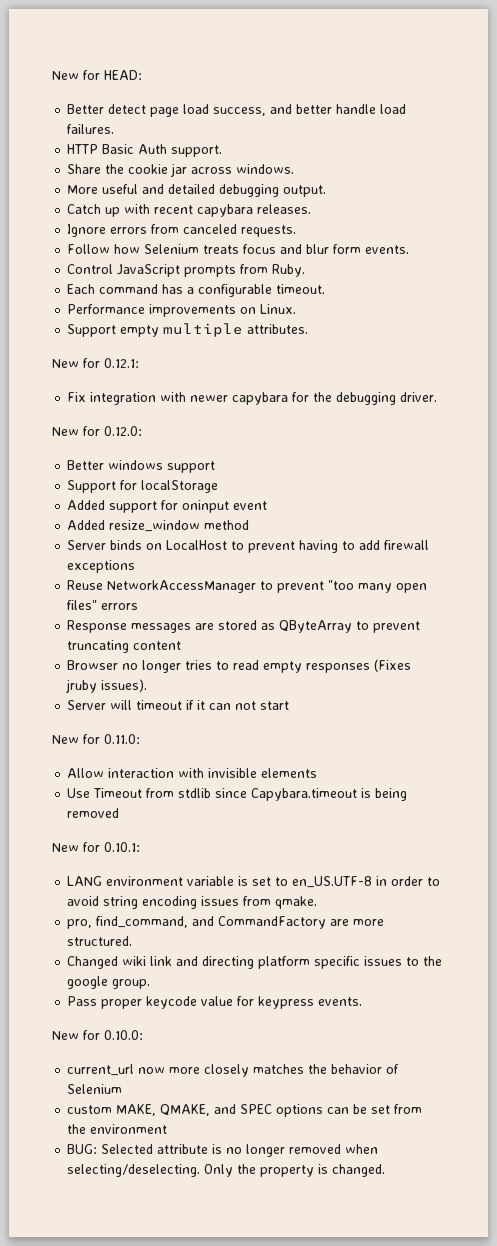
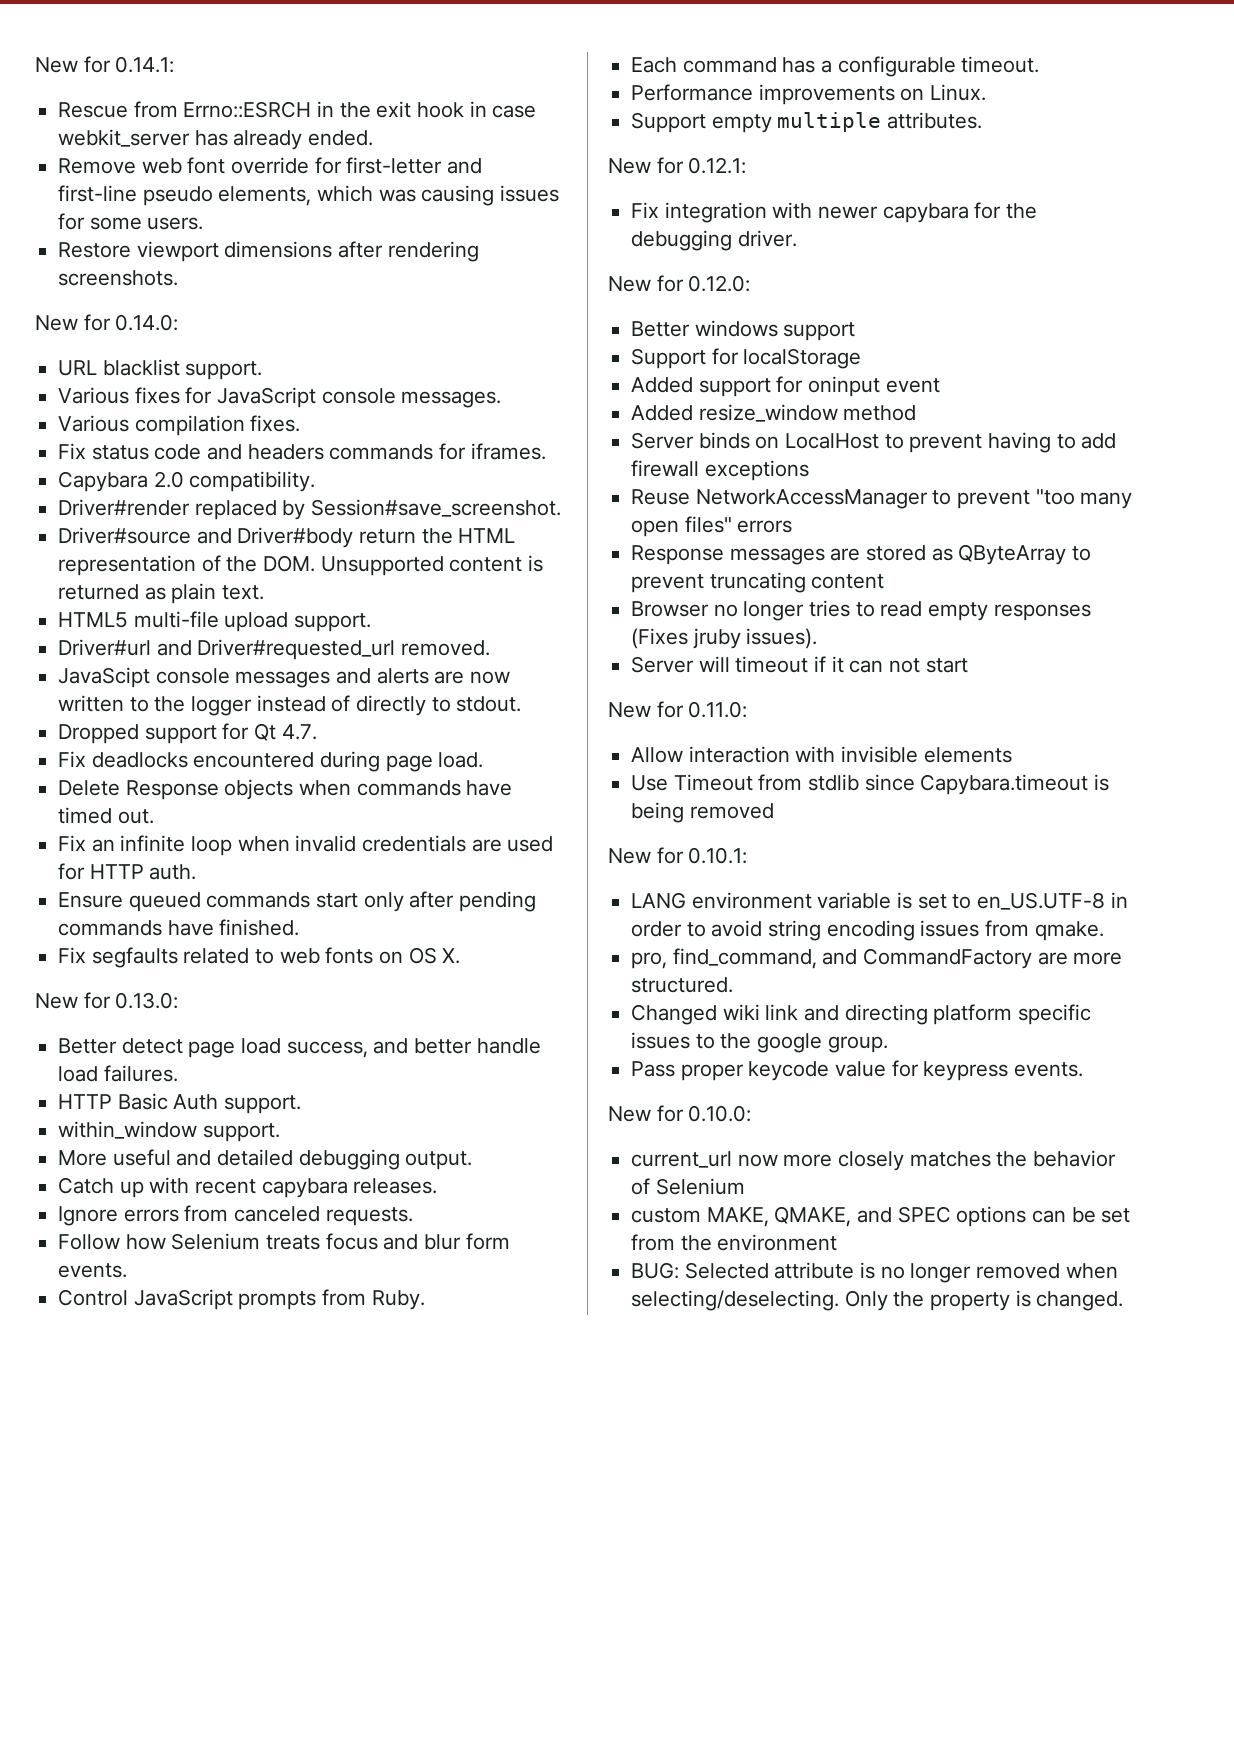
- New for HEAD:
+ New for 0.14.1:
+ Rescue from Errno::ESRCH in the exit hook in case webkit_server has already ended.
+ Remove web font override for first-letter and first-line pseudo elements, which was causing issues for some users.
+ Restore viewport dimensions after rendering screenshots.
+ New for 0.14.0:
+ URL blacklist support.
+ Various fixes for JavaScript console messages.
+ Various compilation fixes.
+ Fix status code and headers commands for iframes.
+ Capybara 2.0 compatibility.
+ Driver#render replaced by Session#save_screenshot.
+ Driver#source and Driver#body return the HTML representation of the DOM. Unsupported content is returned as plain text.
+ HTML5 multi-file upload support.
+ Driver#url and Driver#requested_url removed.
+ JavaScipt console messages and alerts are now written to the logger instead of directly to stdout.
+ Dropped support for Qt 4.7.
+ Fix deadlocks encountered during page load.
+ Delete Response objects when commands have timed out.
+ Fix an infinite loop when invalid credentials are used for HTTP auth.
+ Ensure queued commands start only after pending commands have finished.
+ Fix segfaults related to web fonts on OS X.
+ New for 0.13.0:
- Share the cookie jar across windows.
+ within_window support.

